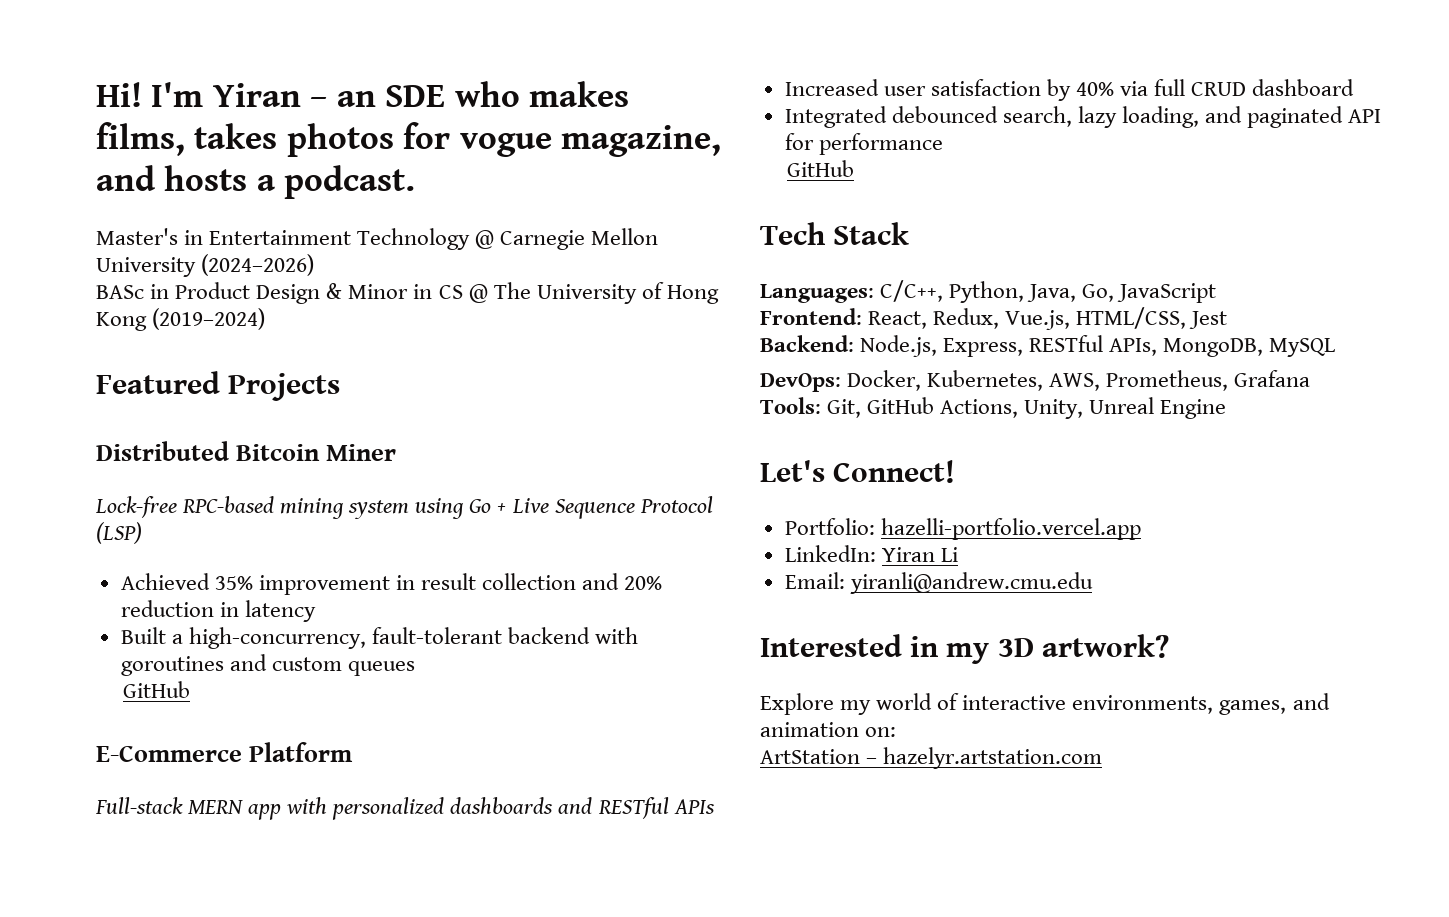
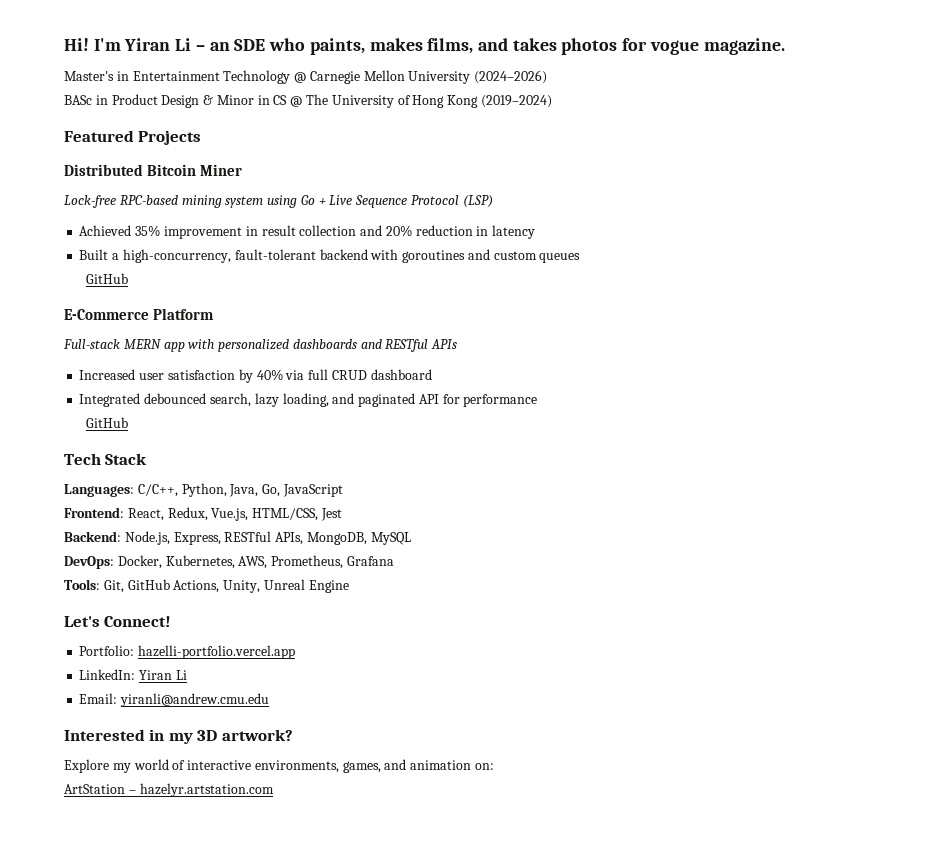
- I'm Yiran – an SDE who makes films, takes photos for vogue magazine, and hosts a podcast.
+ I'm Yiran Li – an SDE who paints, makes films, and takes photos for vogue magazine.

